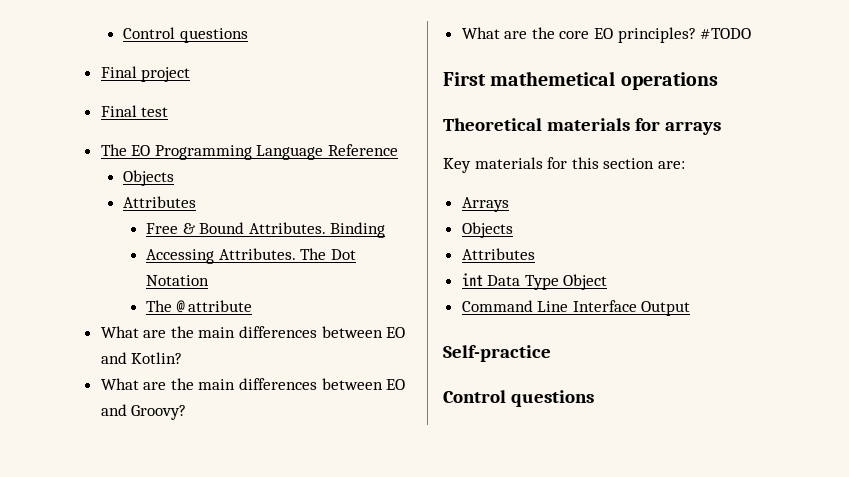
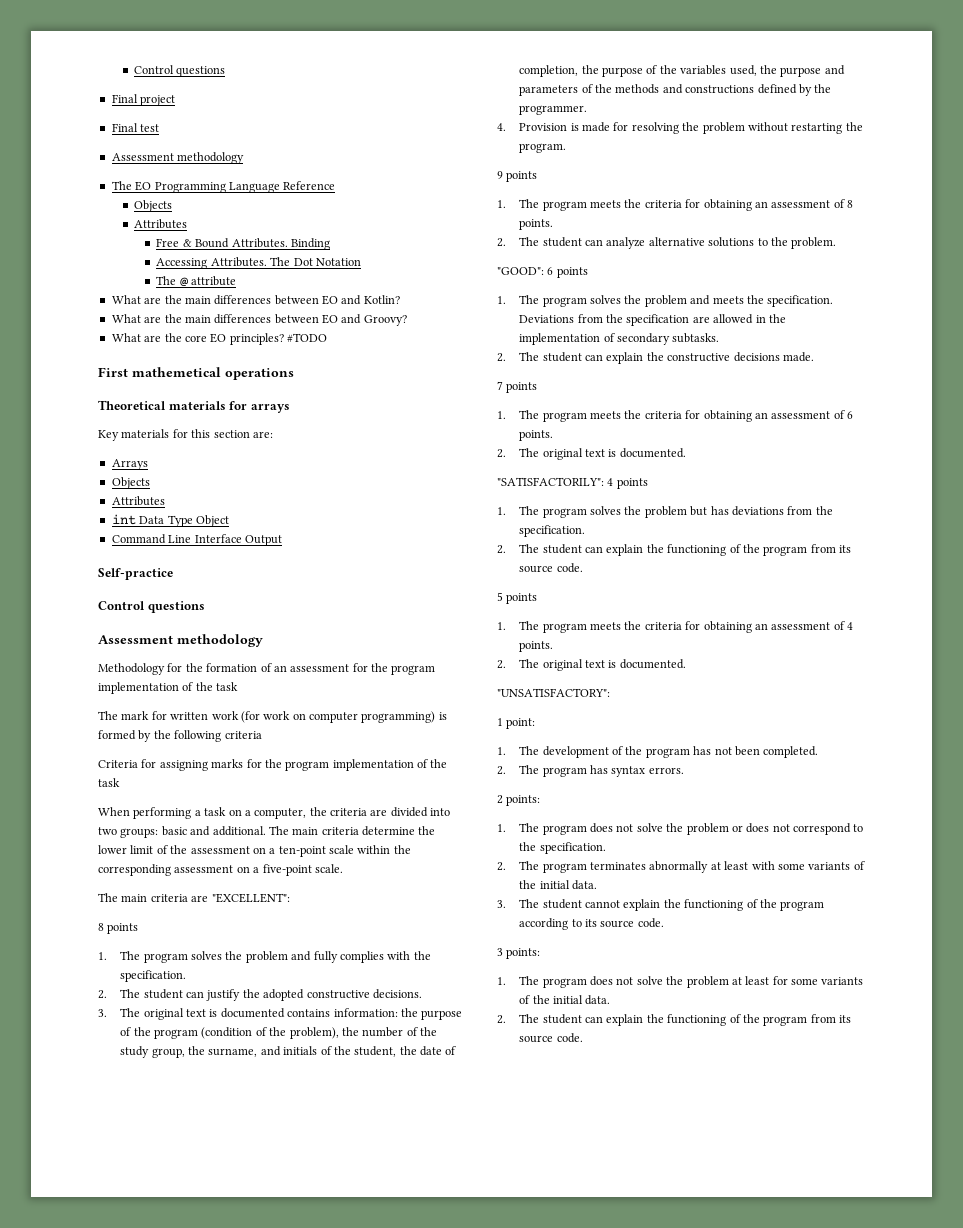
  Final test
+ Assessment methodology
  Self-practice
  Control questions
+ Assessment methodology
+ Methodology for the formation of an assessment for the program implementation of the task
+ The mark for written work (for work on computer programming) is formed by the following criteria
+ Criteria for assigning marks for the program implementation of the task
+ When performing a task on a computer, the criteria are divided into two groups: basic and additional. The main criteria determine the lower limit of the assessment on a ten-point scale within the corresponding assessment on a five-point scale.
+ The main criteria are "EXCELLENT":
+ 8 points
+ 1. The program solves the problem and fully complies with the specification.
+ 2. The student can justify the adopted constructive decisions.
+ 3. The original text is documented contains information: the purpose of the program (condition of the problem), the number of the study group, the surname, and initials of the student, the date of completion, the purpose of the variables used, the purpose and parameters of the methods and constructions defined by the programmer.
+ 4. Provision is made for resolving the problem without restarting the program.
+ 9 points
+ 1. The program meets the criteria for obtaining an assessment of 8 points.
+ 2. The student can analyze alternative solutions to the problem.
+ "GOOD": 6 points
+ 1. The program solves the problem and meets the specification. Deviations from the specification are allowed in the implementation of secondary subtasks.
+ 2. The student can explain the constructive decisions made.
+ 7 points
+ 1. The program meets the criteria for obtaining an assessment of 6 points.
+ 2. The original text is documented.
+ "SATISFACTORILY": 4 points
+ 1. The program solves the problem but has deviations from the specification.
+ 2. The student can explain the functioning of the program from its source code.
+ 5 points
+ 1. The program meets the criteria for obtaining an assessment of 4 points.
+ 2. The original text is documented.
+ "UNSATISFACTORY":
+ 1 point:
+ 1. The development of the program has not been completed.
+ 2. The program has syntax errors.
+ 2 points:
+ 1. The program does not solve the problem or does not correspond to the specification.
+ 2. The program terminates abnormally at least with some variants of the initial data.
+ 3. The student cannot explain the functioning of the program according to its source code.
+ 3 points:
+ 1. The program does not solve the problem at least for some variants of the initial data.
+ 2. The student can explain the functioning of the program from its source code.

